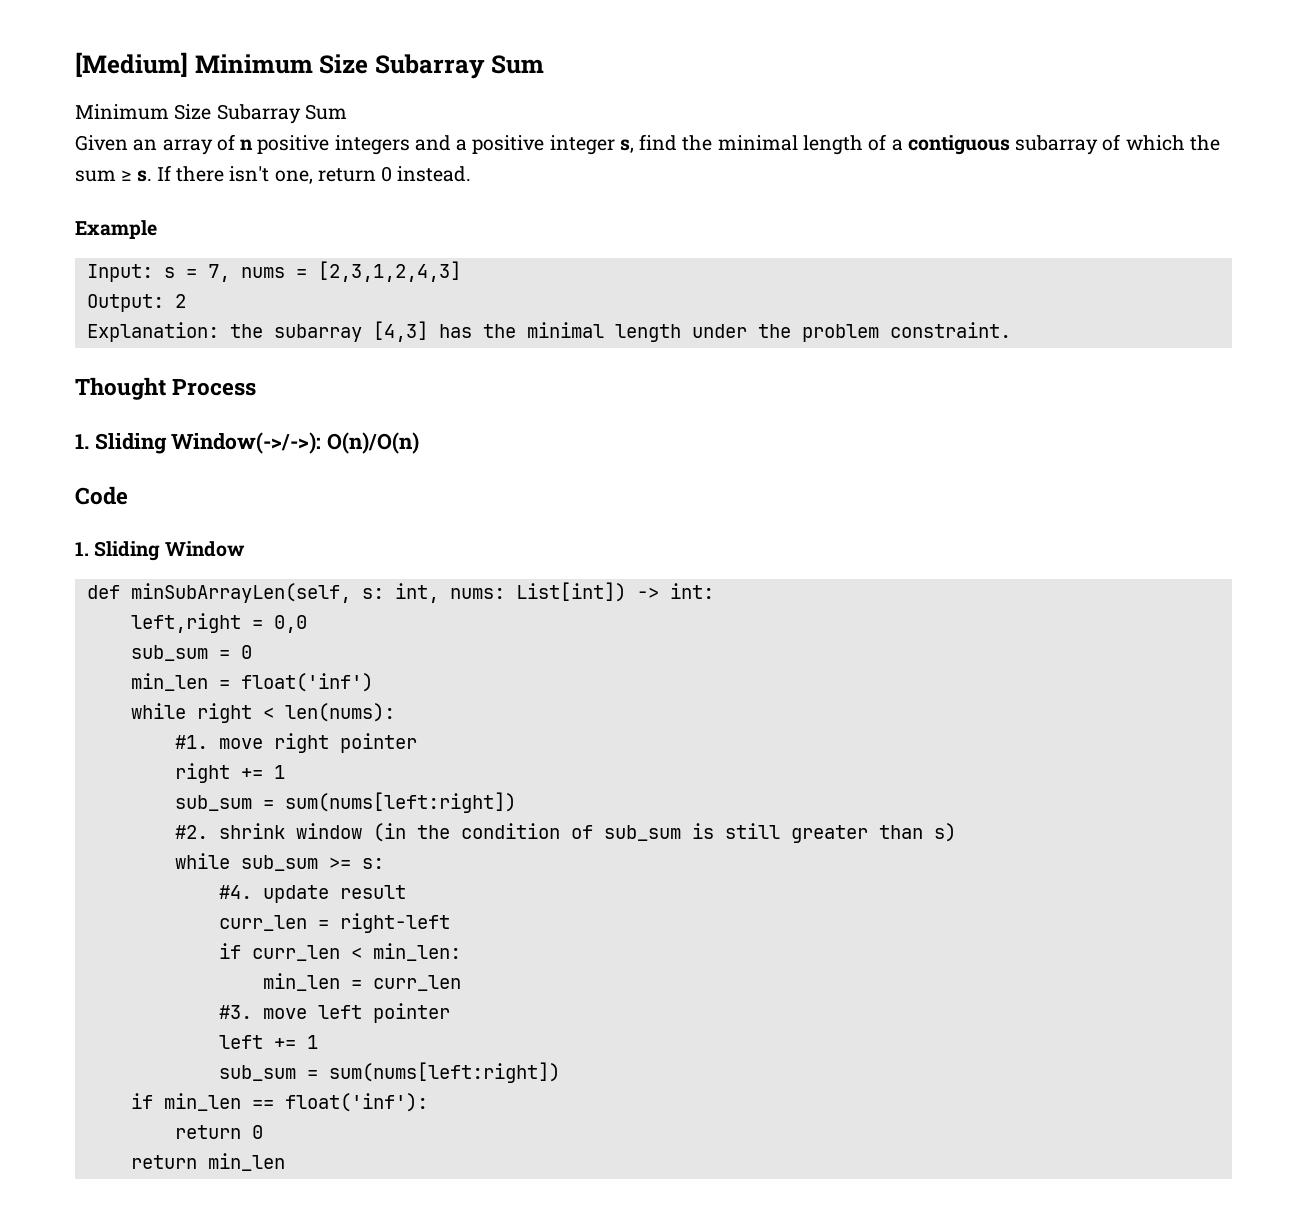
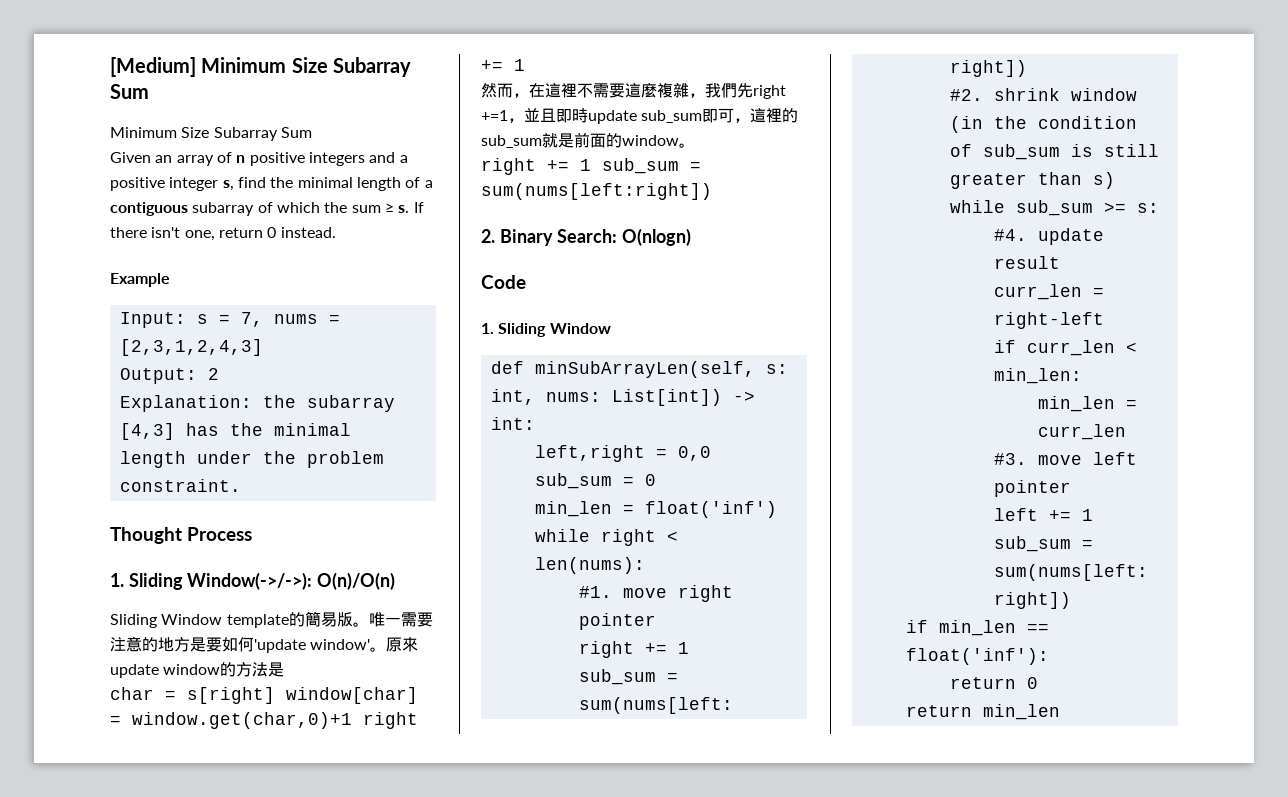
+ Sliding Window template的簡易版。唯一需要注意的地方是要如何'update window'。原來update window的方法是
+ char = s[right] window[char] = window.get(char,0)+1 right += 1
+ 然而，在這裡不需要這麼複雜，我們先right +=1，並且即時update sub_sum即可，這裡的sub_sum就是前面的window。
+ right += 1 sub_sum = sum(nums[left:right])
+ 2. Binary Search: O(nlogn)

